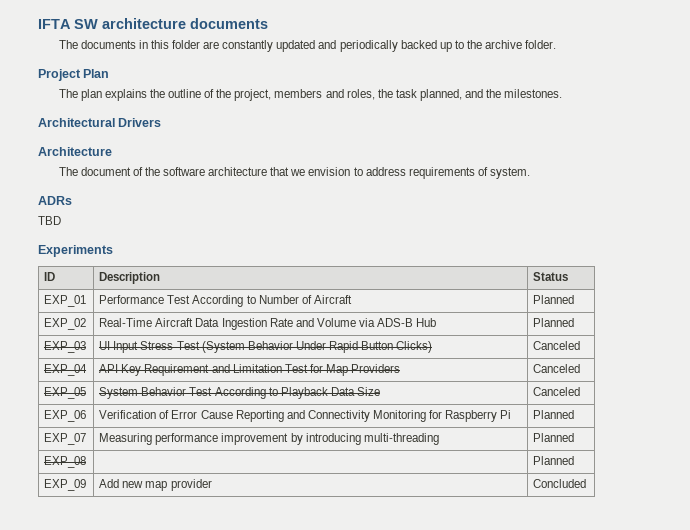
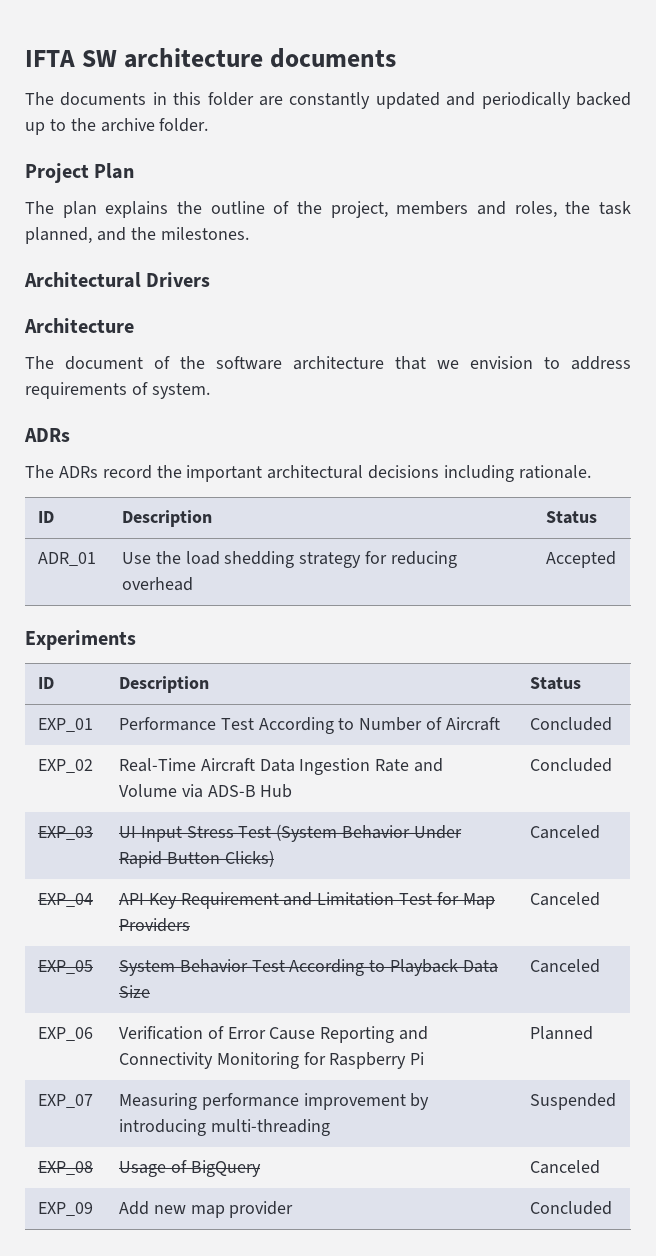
- TBD
+ The ADRs record the important architectural decisions including rationale.
+ ID | Description | Status
+ ADR_01 | Use the load shedding strategy for reducing overhead | Accepted
- EXP_01 | Performance Test According to Number of Aircraft | Planned
+ EXP_01 | Performance Test According to Number of Aircraft | Concluded
- EXP_02 | Real-Time Aircraft Data Ingestion Rate and Volume via ADS-B Hub | Planned
+ EXP_02 | Real-Time Aircraft Data Ingestion Rate and Volume via ADS-B Hub | Concluded
- EXP_07 | Measuring performance improvement by introducing multi-threading | Planned
+ EXP_07 | Measuring performance improvement by introducing multi-threading | Suspended
- EXP_08 | | Planned
+ EXP_08 | Usage of BigQuery | Canceled

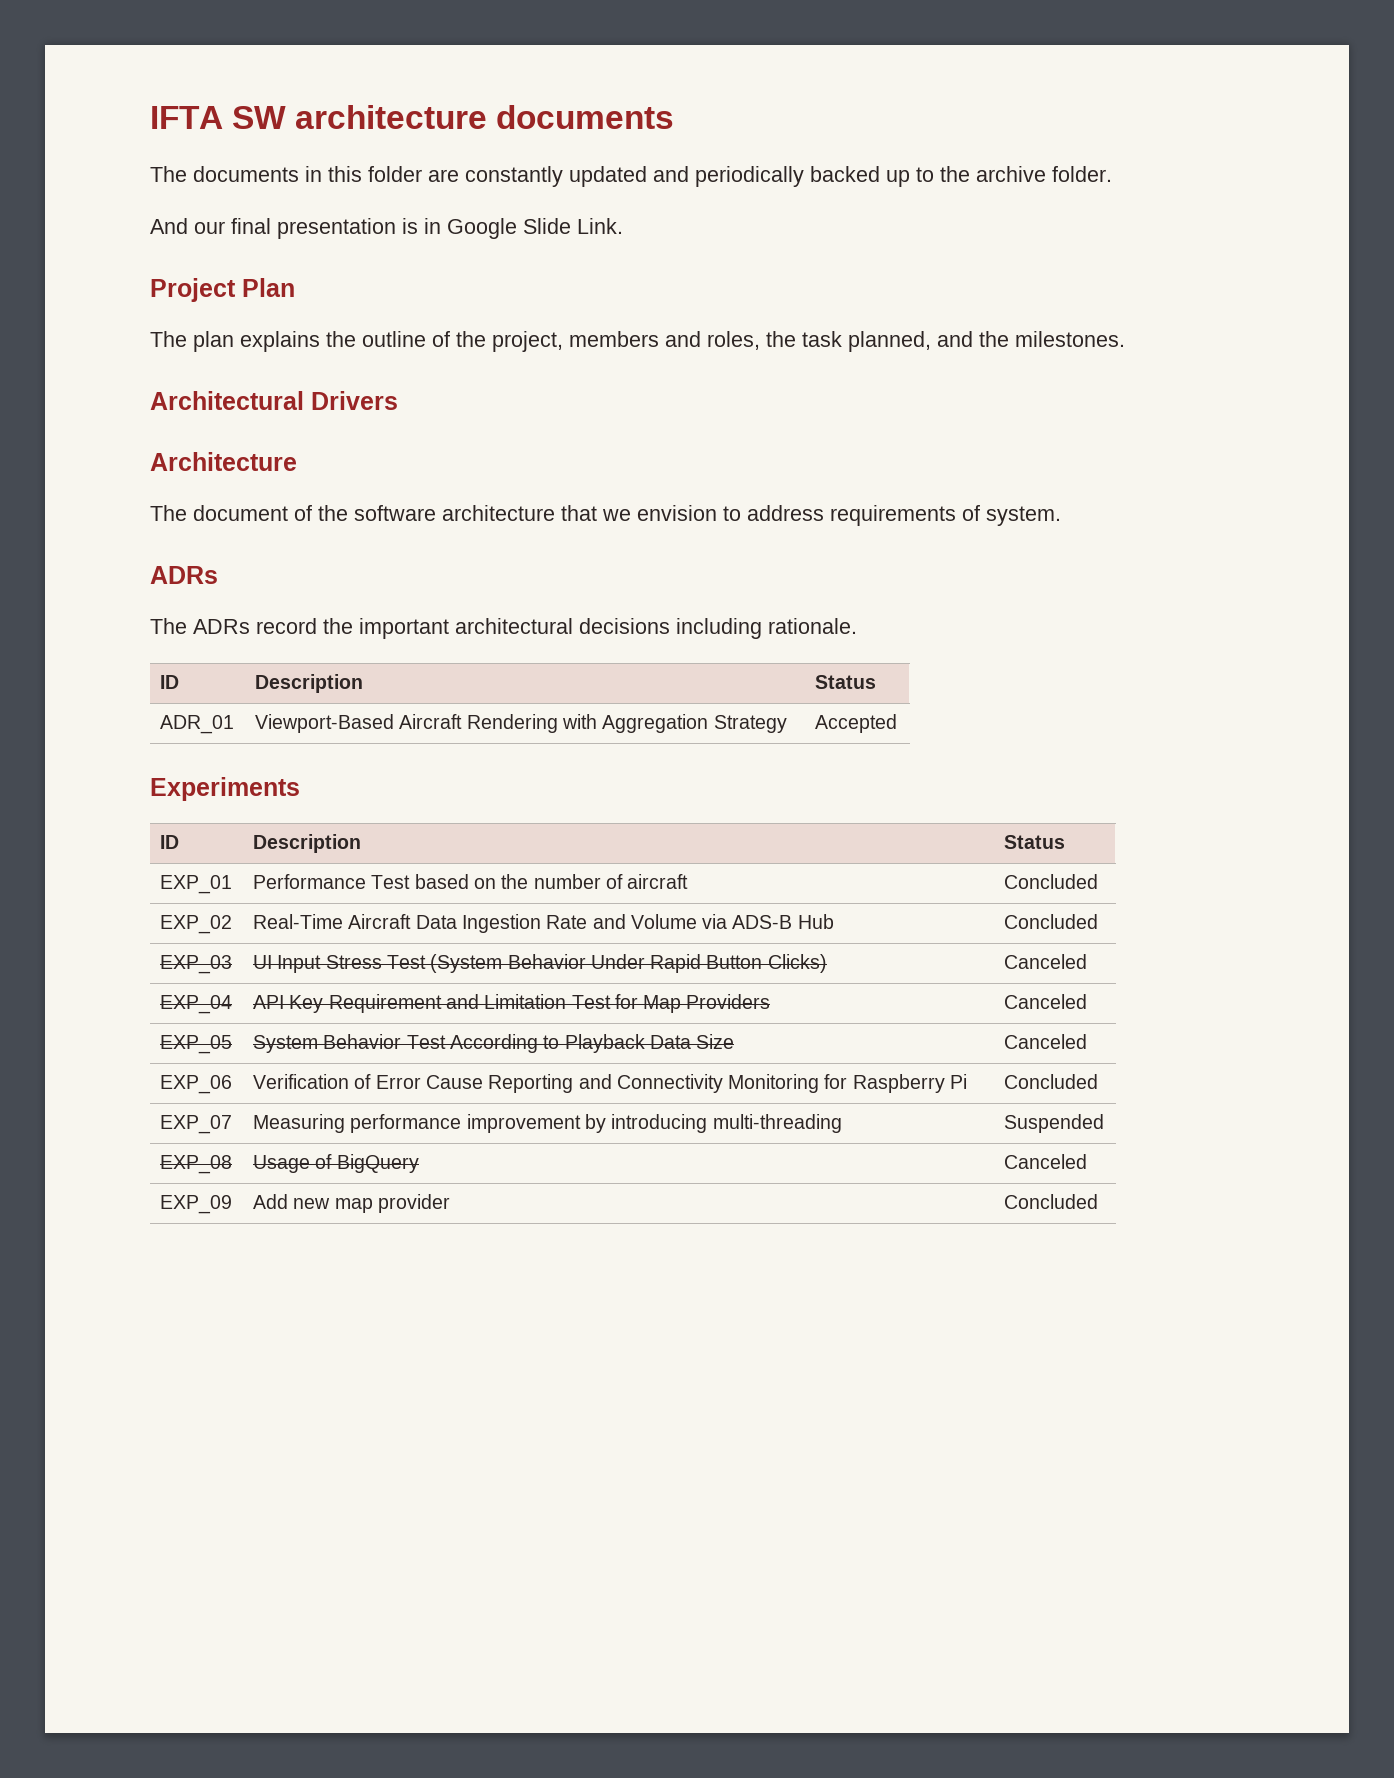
+ And our final presentation is in Google Slide Link.
- ADR_01 | Use the load shedding strategy for reducing overhead | Accepted
+ ADR_01 | Viewport-Based Aircraft Rendering with Aggregation Strategy | Accepted
- EXP_01 | Performance Test According to Number of Aircraft | Concluded
+ EXP_01 | Performance Test based on the number of aircraft | Concluded
- EXP_06 | Verification of Error Cause Reporting and Connectivity Monitoring for Raspberry Pi | Planned
+ EXP_06 | Verification of Error Cause Reporting and Connectivity Monitoring for Raspberry Pi | Concluded

